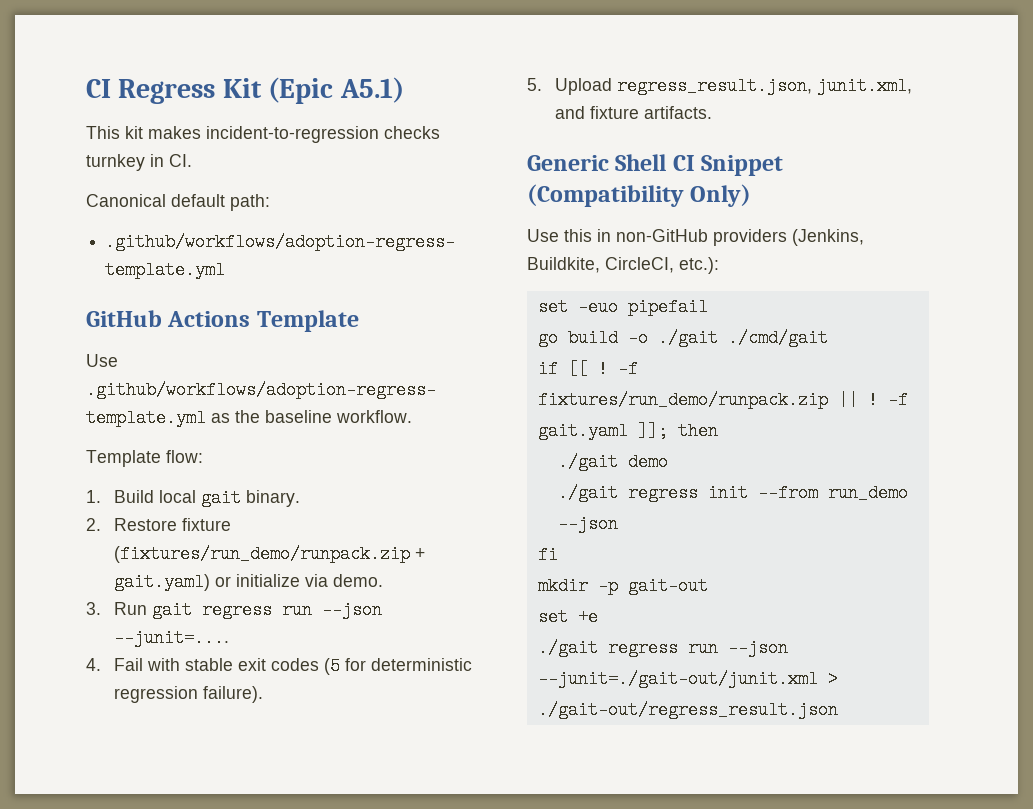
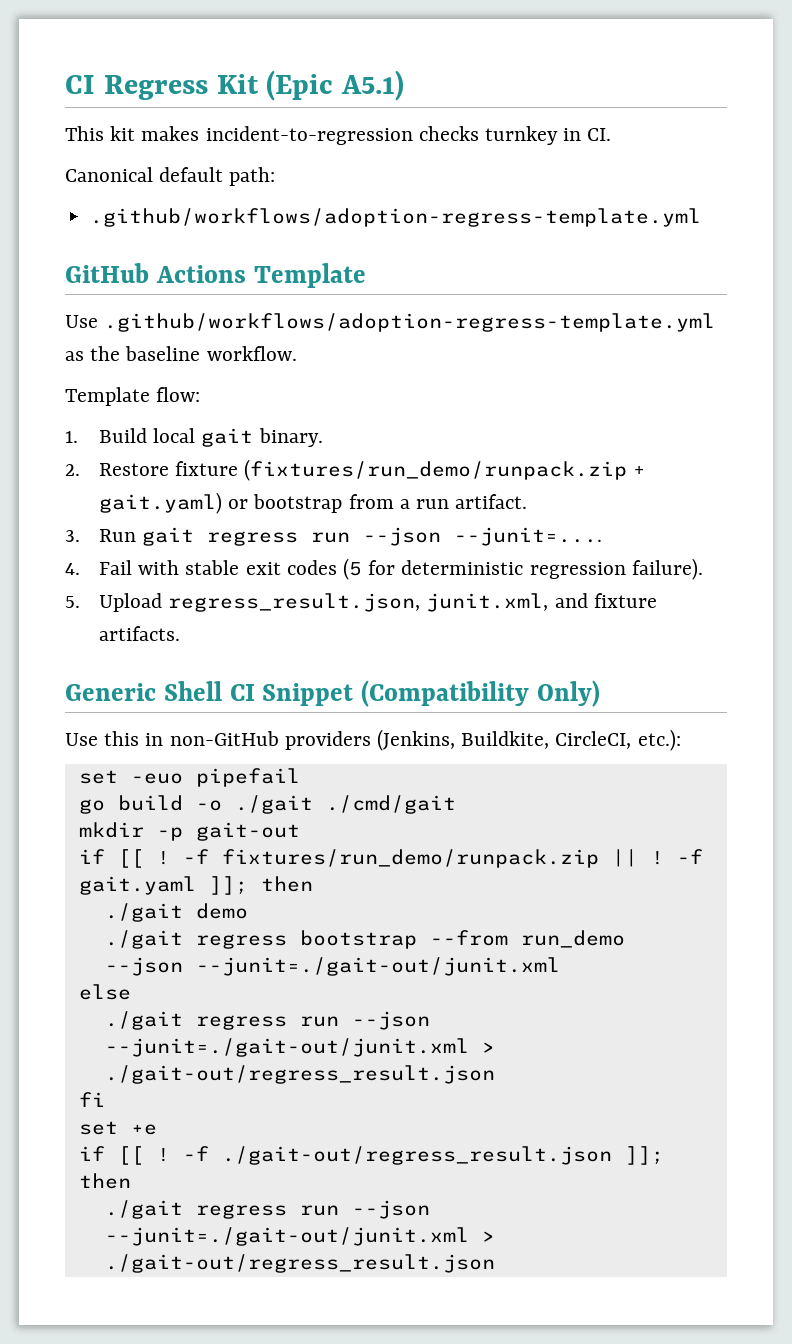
- 2. Restore fixture (fixtures/run_demo/runpack.zip + gait.yaml) or initialize via demo.
+ 2. Restore fixture (fixtures/run_demo/runpack.zip + gait.yaml) or bootstrap from a run artifact.
+ mkdir -p gait-out
- ./gait regress init --from run_demo --json
+ ./gait regress bootstrap --from run_demo --json --junit=./gait-out/junit.xml
+ else
+ ./gait regress run --json --junit=./gait-out/junit.xml > ./gait-out/regress_result.json
  fi
- mkdir -p gait-out
  set +e
+ if [[ ! -f ./gait-out/regress_result.json ]]; then

